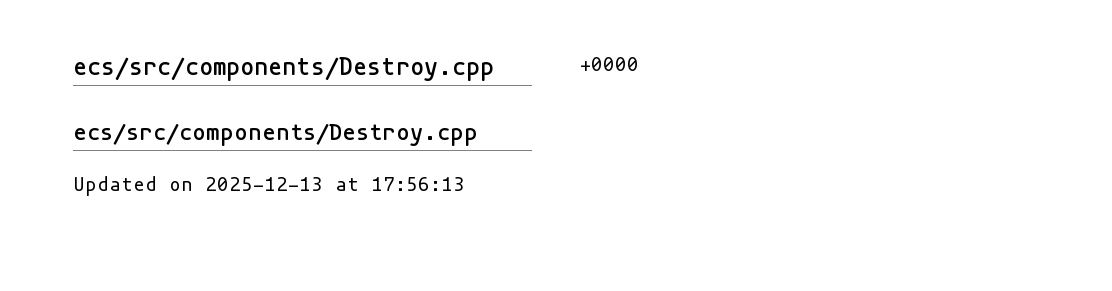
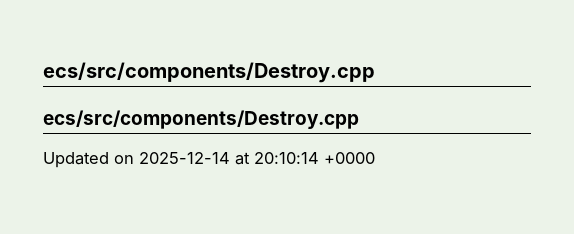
- Updated on 2025-12-13 at 17:56:13 +0000
+ Updated on 2025-12-14 at 20:10:14 +0000

